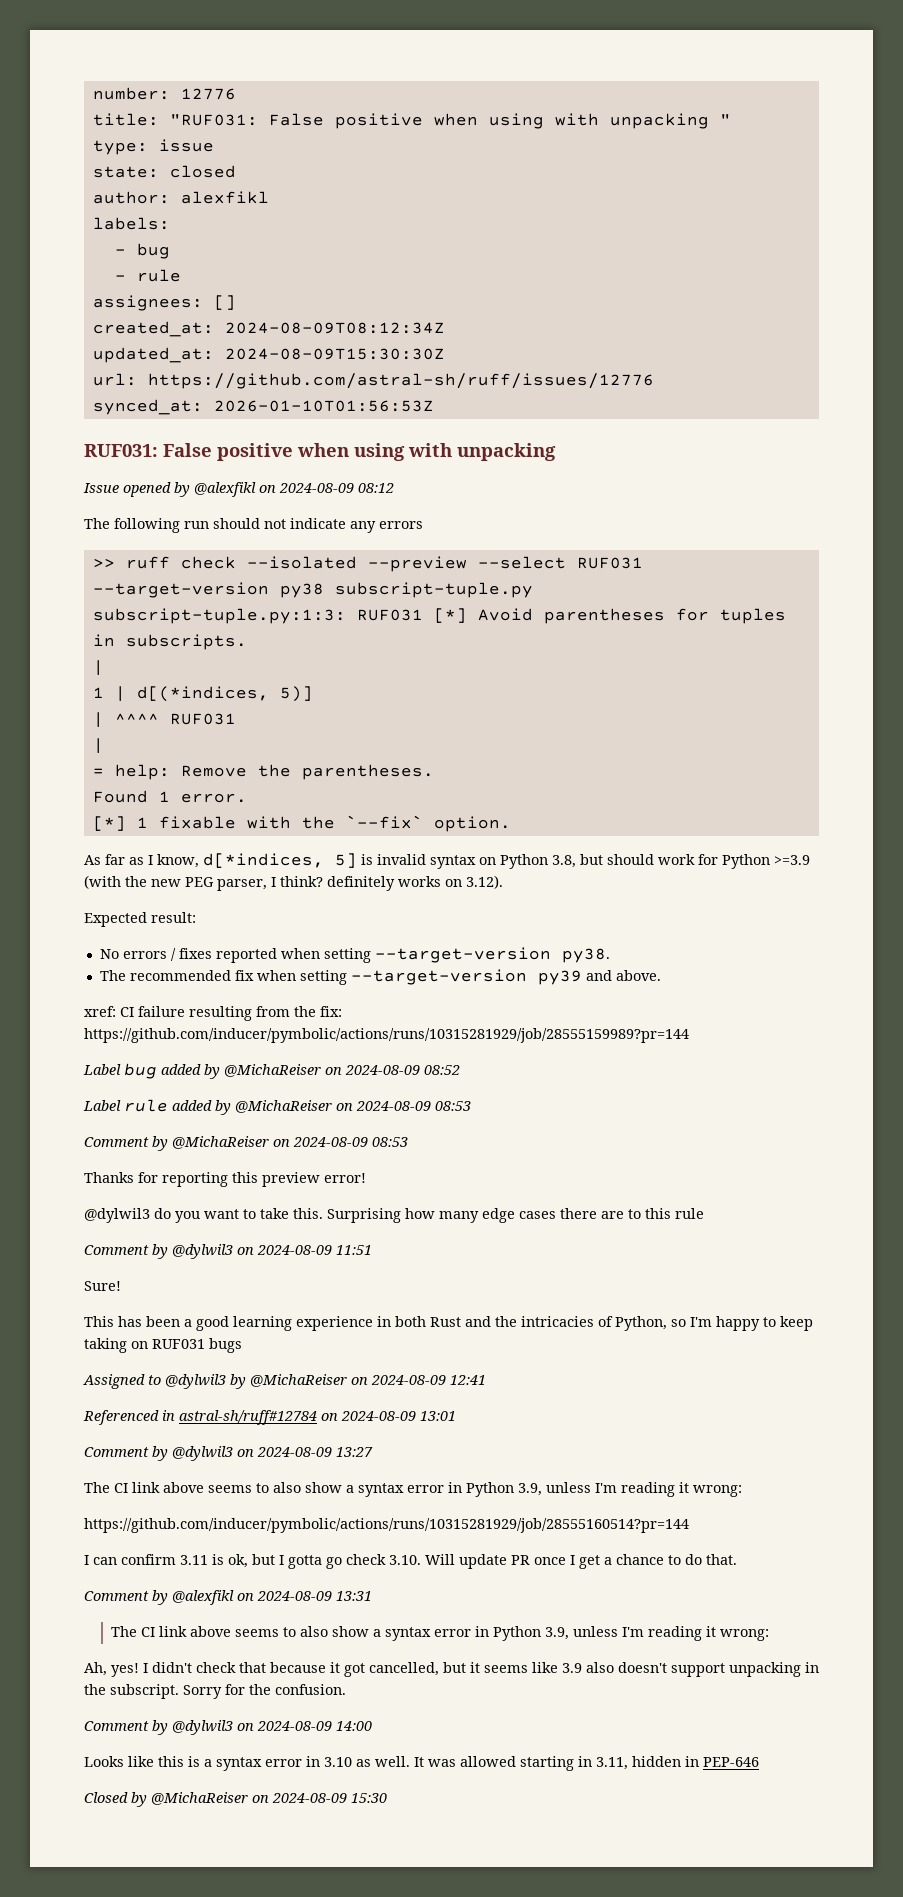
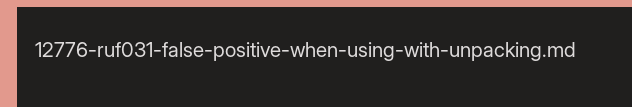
- number: 12776
- title: "RUF031: False positive when using with unpacking "
- type: issue
- state: closed
- author: alexfikl
- labels:
- - bug
- - rule
- assignees: []
- created_at: 2024-08-09T08:12:34Z
- updated_at: 2024-08-09T15:30:30Z
- url: https://github.com/astral-sh/ruff/issues/12776
- synced_at: 2026-01-10T01:56:53Z
- RUF031: False positive when using with unpacking
- Issue opened by @alexfikl on 2024-08-09 08:12
- The following run should not indicate any errors
- >> ruff check --isolated --preview --select RUF031 --target-version py38 subscript-tuple.py
- subscript-tuple.py:1:3: RUF031 [*] Avoid parentheses for tuples in subscripts.
- |
- 1 | d[(*indices, 5)]
- | ^^^^ RUF031
- |
- = help: Remove the parentheses.
- Found 1 error.
- [*] 1 fixable with the `--fix` option.
- As far as I know, d[*indices, 5] is invalid syntax on Python 3.8, but should work for Python >=3.9 (with the new PEG parser, I think? definitely works on 3.12).
- Expected result:
- No errors / fixes reported when setting --target-version py38.
- The recommended fix when setting --target-version py39 and above.
- xref: CI failure resulting from the fix: https://github.com/inducer/pymbolic/actions/runs/10315281929/job/28555159989?pr=144
- Label bug added by @MichaReiser on 2024-08-09 08:52
- Label rule added by @MichaReiser on 2024-08-09 08:53
- Comment by @MichaReiser on 2024-08-09 08:53
- Thanks for reporting this preview error!
- @dylwil3 do you want to take this. Surprising how many edge cases there are to this rule
- Comment by @dylwil3 on 2024-08-09 11:51
- Sure!
- This has been a good learning experience in both Rust and the intricacies of Python, so I'm happy to keep taking on RUF031 bugs
- Assigned to @dylwil3 by @MichaReiser on 2024-08-09 12:41
- Referenced in astral-sh/ruff#12784 on 2024-08-09 13:01
- Comment by @dylwil3 on 2024-08-09 13:27
- The CI link above seems to also show a syntax error in Python 3.9, unless I'm reading it wrong:
- https://github.com/inducer/pymbolic/actions/runs/10315281929/job/28555160514?pr=144
- I can confirm 3.11 is ok, but I gotta go check 3.10. Will update PR once I get a chance to do that.
- Comment by @alexfikl on 2024-08-09 13:31
- The CI link above seems to also show a syntax error in Python 3.9, unless I'm reading it wrong:
- Ah, yes! I didn't check that because it got cancelled, but it seems like 3.9 also doesn't support unpacking in the subscript. Sorry for the confusion.
- Comment by @dylwil3 on 2024-08-09 14:00
- Looks like this is a syntax error in 3.10 as well. It was allowed starting in 3.11, hidden in PEP-646
- Closed by @MichaReiser on 2024-08-09 15:30
+ 12776-ruf031-false-positive-when-using-with-unpacking.md

